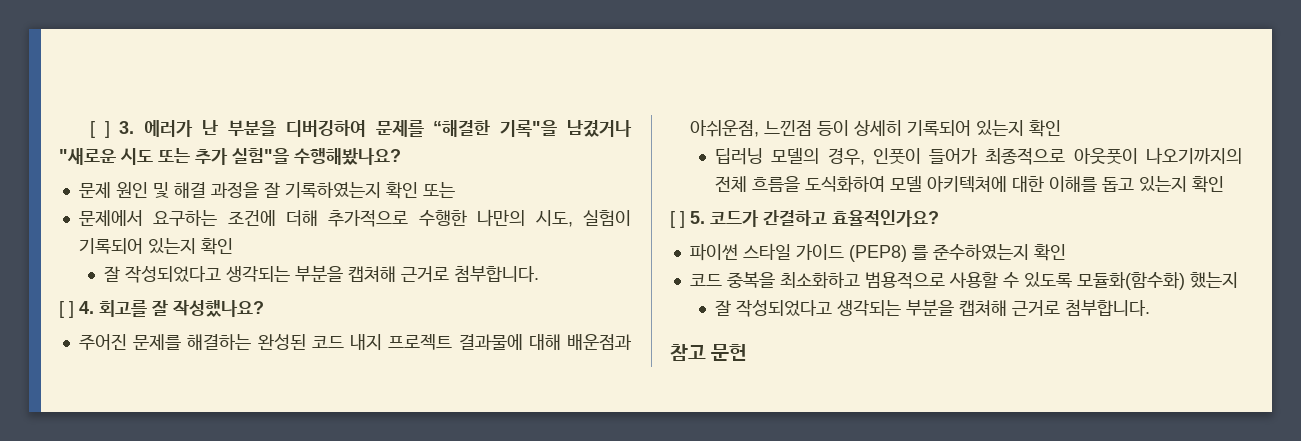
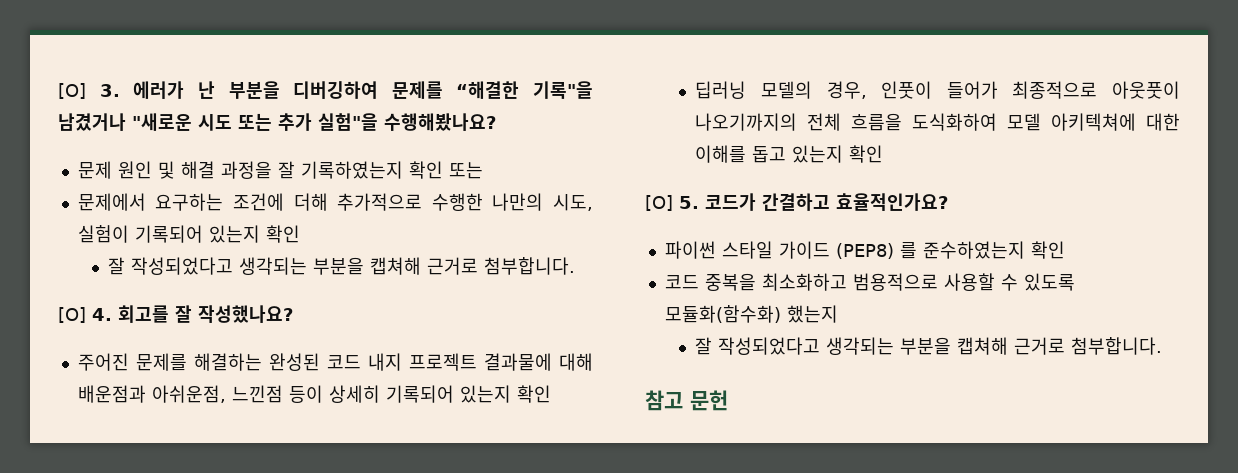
- [ ] 3. 에러가 난 부분을 디버깅하여 문제를 “해결한 기록"을 남겼거나 "새로운 시도 또는 추가 실험"을 수행해봤나요?
+ [O] 3. 에러가 난 부분을 디버깅하여 문제를 “해결한 기록"을 남겼거나 "새로운 시도 또는 추가 실험"을 수행해봤나요?
- [ ] 4. 회고를 잘 작성했나요?
+ [O] 4. 회고를 잘 작성했나요?
- [ ] 5. 코드가 간결하고 효율적인가요?
+ [O] 5. 코드가 간결하고 효율적인가요?

